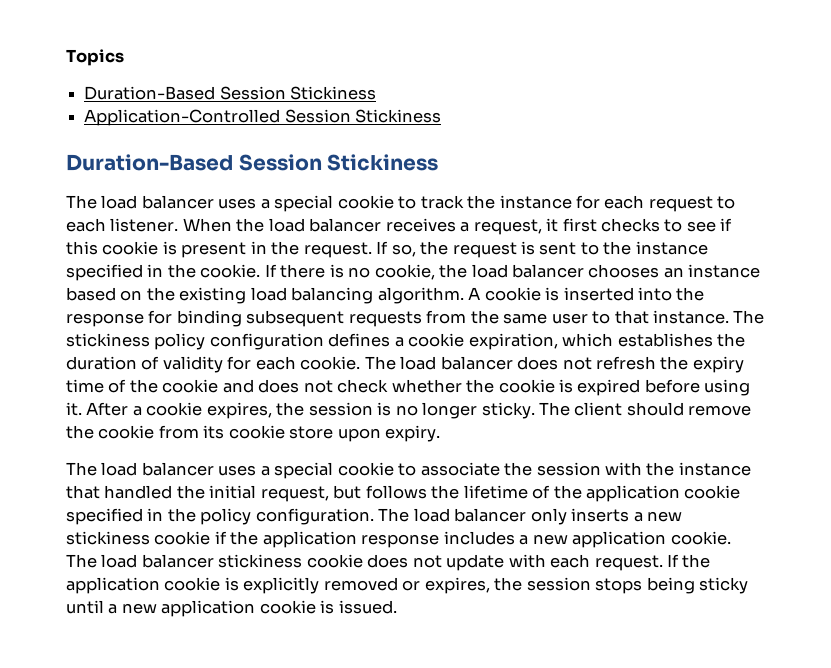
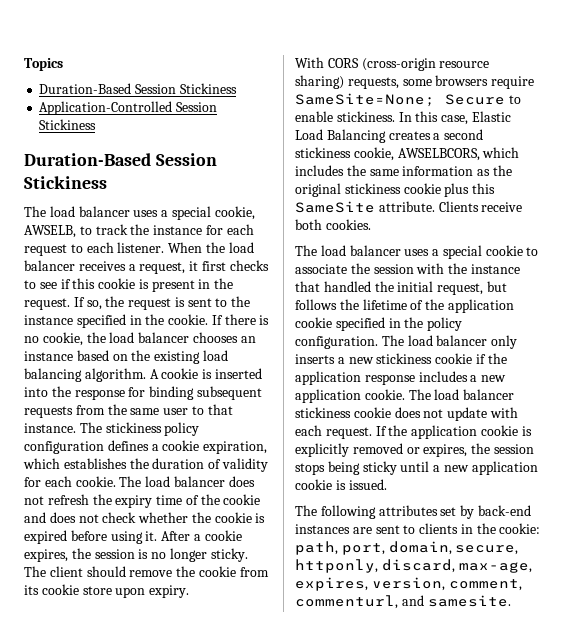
- The load balancer uses a special cookie to track the instance for each request to each listener.
+ The load balancer uses a special cookie, AWSELB, to track the instance for each request to each listener.
+ With CORS (cross-origin resource sharing) requests, some browsers require SameSite=None; Secure to enable stickiness. In this case, Elastic Load Balancing creates a second stickiness cookie, AWSELBCORS, which includes the same information as the original stickiness cookie plus this SameSite attribute. Clients receive both cookies.
+ The following attributes set by back-end instances are sent to clients in the cookie: path, port, domain, secure, httponly, discard, max-age, expires, version, comment, commenturl, and samesite.

